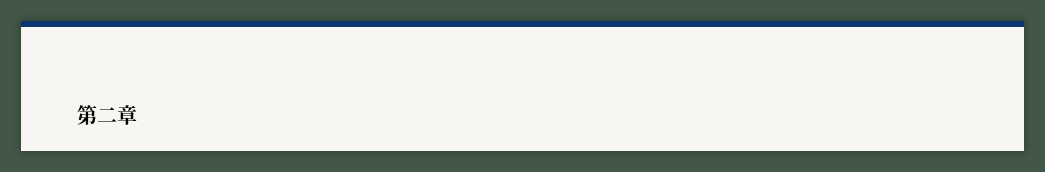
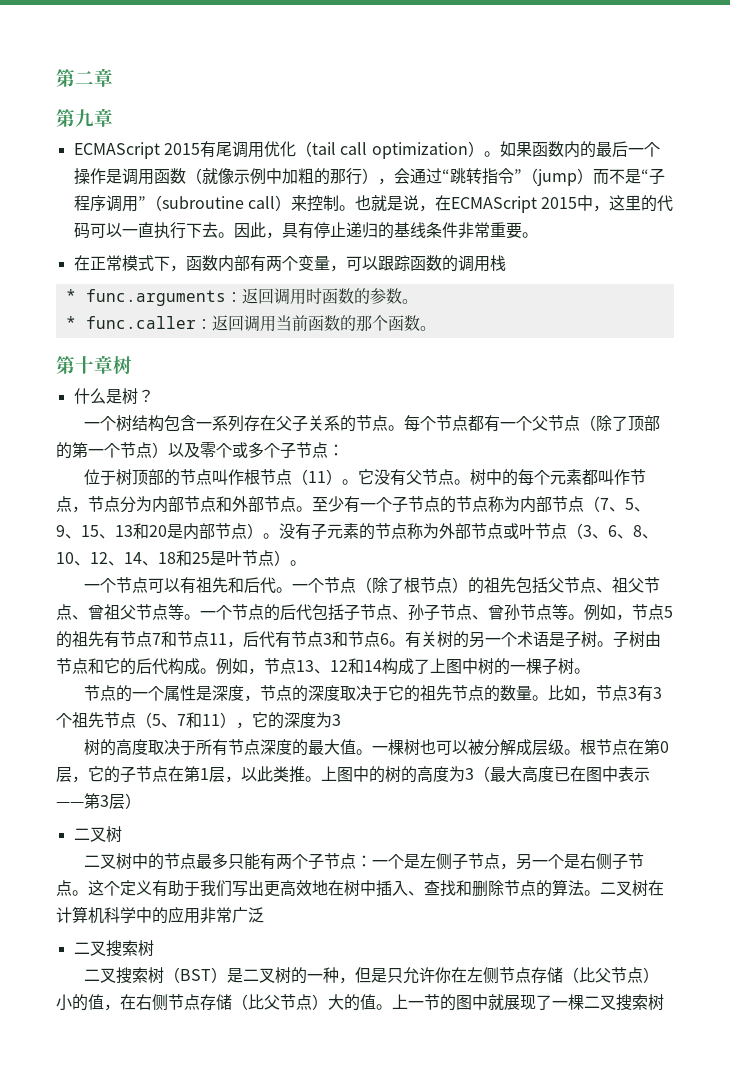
+ 第九章
+ ECMAScript 2015有尾调用优化（tail call optimization）。如果函数内的最后一个操作是调用函数（就像示例中加粗的那行），会通过“跳转指令”（jump）而不是“子程序调用”（subroutine call）来控制。也就是说，在ECMAScript 2015中，这里的代码可以一直执行下去。因此，具有停止递归的基线条件非常重要。
+ 在正常模式下，函数内部有两个变量，可以跟踪函数的调用栈
+ * func.arguments：返回调用时函数的参数。
+ * func.caller：返回调用当前函数的那个函数。
+ 第十章树
+ 什么是树？
+ 一个树结构包含一系列存在父子关系的节点。每个节点都有一个父节点（除了顶部的第一个节点）以及零个或多个子节点：
+ 位于树顶部的节点叫作根节点（11）。它没有父节点。树中的每个元素都叫作节点，节点分为内部节点和外部节点。至少有一个子节点的节点称为内部节点（7、5、9、15、13和20是内部节点）。没有子元素的节点称为外部节点或叶节点（3、6、8、10、12、14、18和25是叶节点）。
+ 一个节点可以有祖先和后代。一个节点（除了根节点）的祖先包括父节点、祖父节点、曾祖父节点等。一个节点的后代包括子节点、孙子节点、曾孙节点等。例如，节点5的祖先有节点7和节点11，后代有节点3和节点6。有关树的另一个术语是子树。子树由节点和它的后代构成。例如，节点13、12和14构成了上图中树的一棵子树。
+ 节点的一个属性是深度，节点的深度取决于它的祖先节点的数量。比如，节点3有3个祖先节点（5、7和11），它的深度为3
+ 树的高度取决于所有节点深度的最大值。一棵树也可以被分解成层级。根节点在第0层，它的子节点在第1层，以此类推。上图中的树的高度为3（最大高度已在图中表示——第3层）
+ 二叉树
+ 二叉树中的节点最多只能有两个子节点：一个是左侧子节点，另一个是右侧子节点。这个定义有助于我们写出更高效地在树中插入、查找和删除节点的算法。二叉树在计算机科学中的应用非常广泛
+ 二叉搜索树
+ 二叉搜索树（BST）是二叉树的一种，但是只允许你在左侧节点存储（比父节点）小的值，在右侧节点存储（比父节点）大的值。上一节的图中就展现了一棵二叉搜索树

